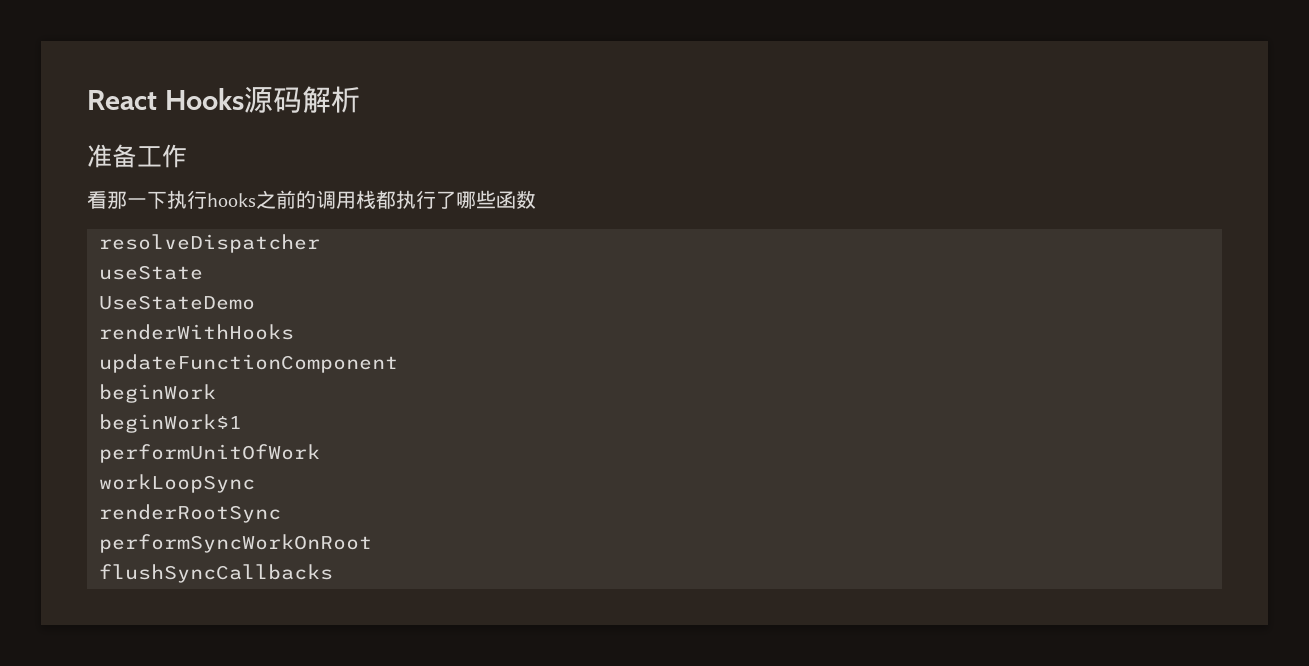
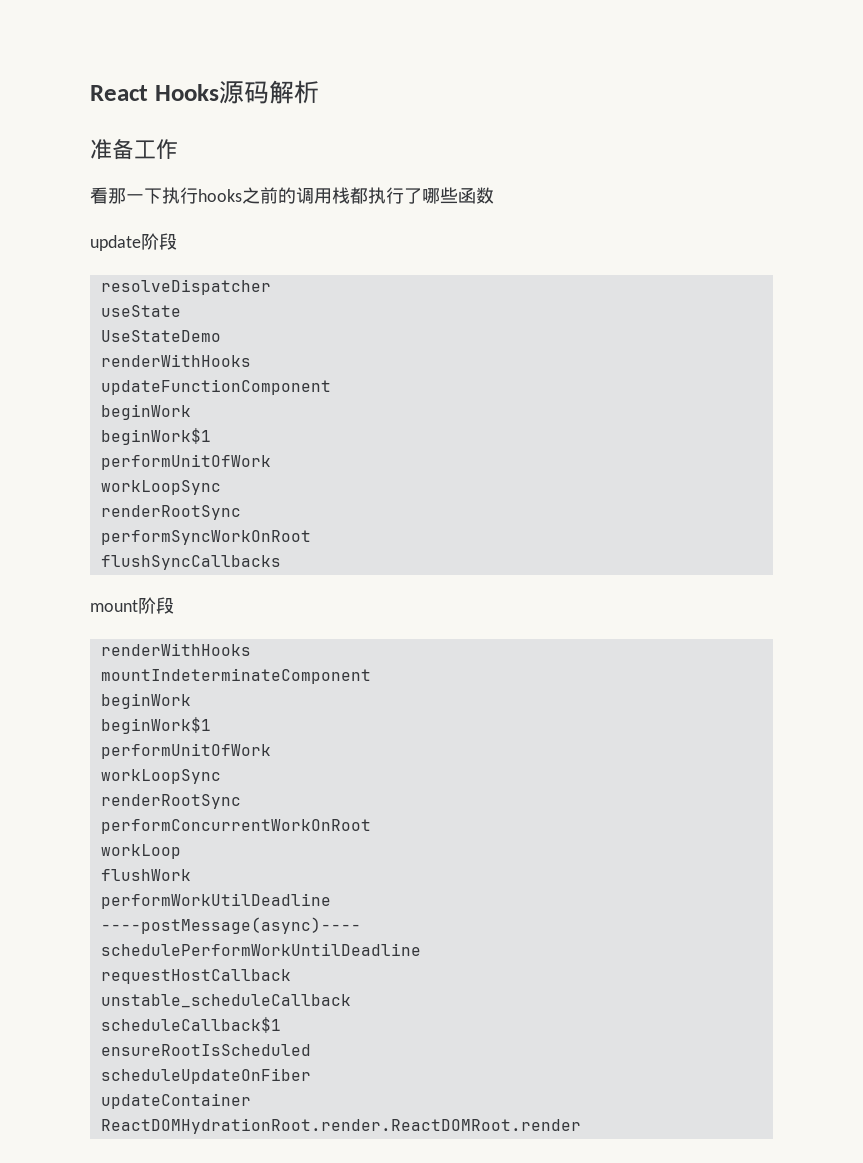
+ update阶段
+ mount阶段
+ renderWithHooks
+ mountIndeterminateComponent
+ beginWork
+ beginWork$1
+ performUnitOfWork
+ workLoopSync
+ renderRootSync
+ performConcurrentWorkOnRoot
+ workLoop
+ flushWork
+ performWorkUtilDeadline
+ ----postMessage(async)----
+ schedulePerformWorkUntilDeadline
+ requestHostCallback
+ unstable_scheduleCallback
+ scheduleCallback$1
+ ensureRootIsScheduled
+ scheduleUpdateOnFiber
+ updateContainer
+ ReactDOMHydrationRoot.render.ReactDOMRoot.render

